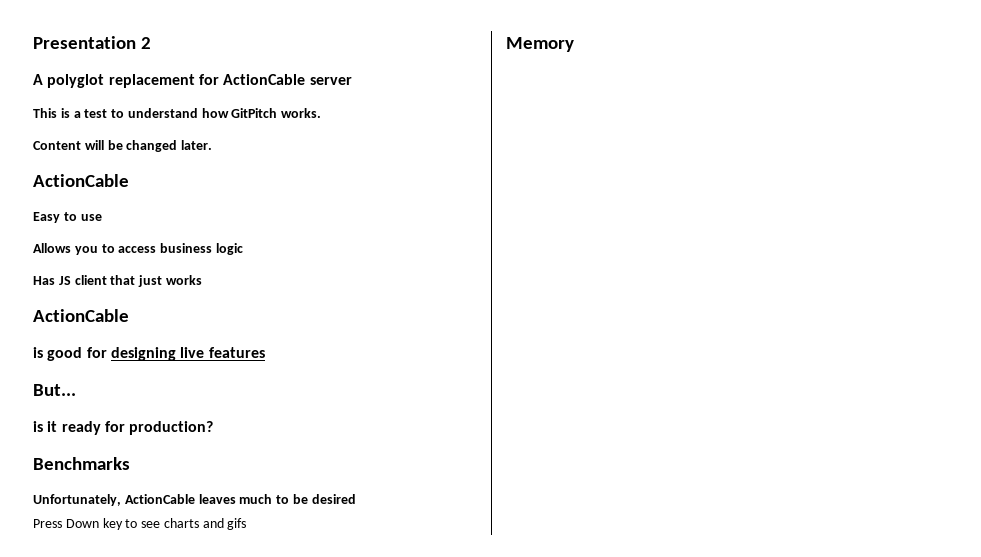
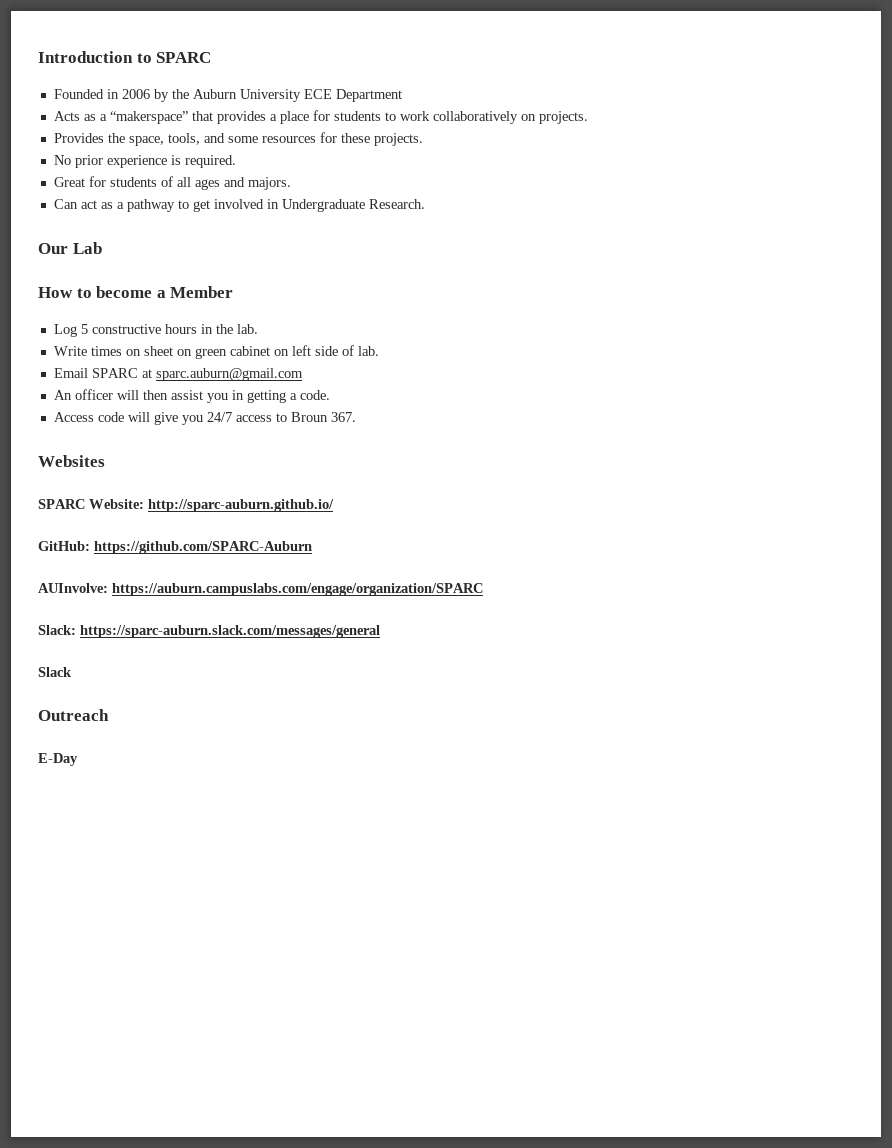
- Presentation 2
- A polyglot replacement for ActionCable server
- This is a test to understand how GitPitch works.
- Content will be changed later.
- ActionCable
- Easy to use
- Allows you to access business logic
- Has JS client that just works
- ActionCable
- is good for designing live features
- But...
- is it ready for production?
- Benchmarks
- Unfortunately, ActionCable leaves much to be desired
- Press Down key to see charts and gifs
- Memory
+ Introduction to SPARC
+ Founded in 2006 by the Auburn University ECE Department
+ Acts as a “makerspace” that provides a place for students to work collaboratively on projects.
+ Provides the space, tools, and some resources for these projects.
+ No prior experience is required.
+ Great for students of all ages and majors.
+ Can act as a pathway to get involved in Undergraduate Research.
+ Our Lab
+ How to become a Member
+ Log 5 constructive hours in the lab.
+ Write times on sheet on green cabinet on left side of lab.
+ Email SPARC at sparc.auburn@gmail.com
+ An officer will then assist you in getting a code.
+ Access code will give you 24/7 access to Broun 367.
+ Websites
+ SPARC Website: http://sparc-auburn.github.io/
+ GitHub: https://github.com/SPARC-Auburn
+ AUInvolve: https://auburn.campuslabs.com/engage/organization/SPARC
+ Slack: https://sparc-auburn.slack.com/messages/general
+ Slack
+ Outreach
+ E-Day

